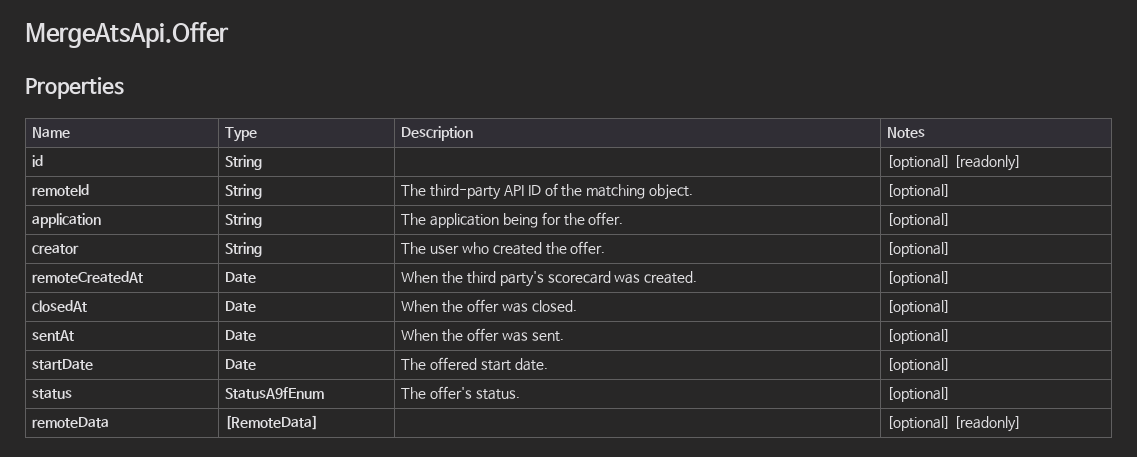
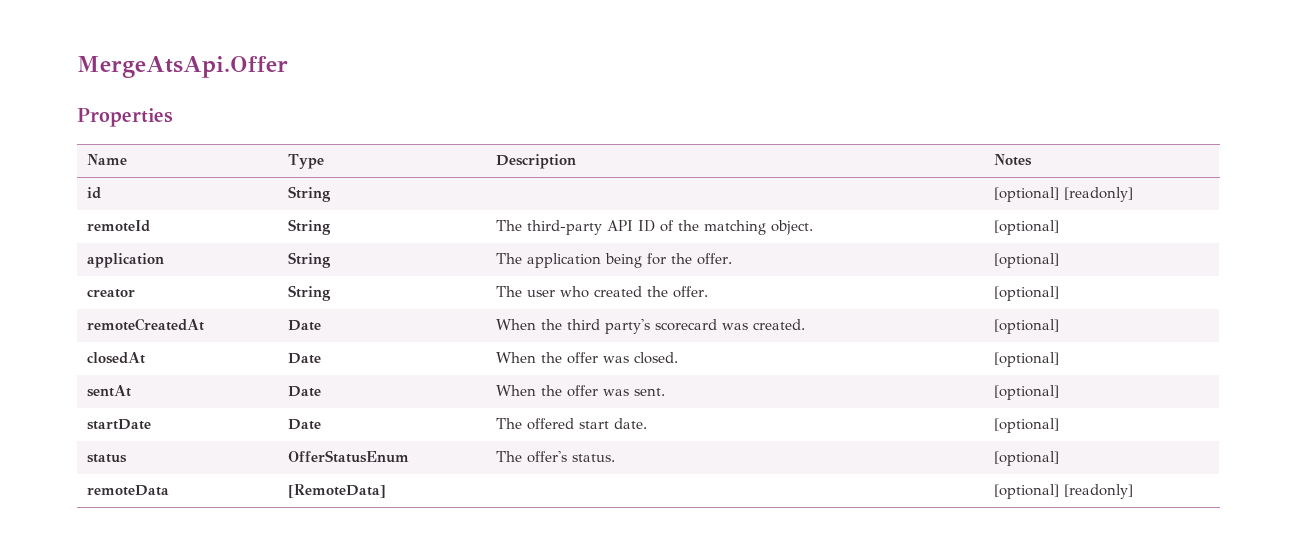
- status | StatusA9fEnum | The offer's status. | [optional]
+ status | OfferStatusEnum | The offer's status. | [optional]

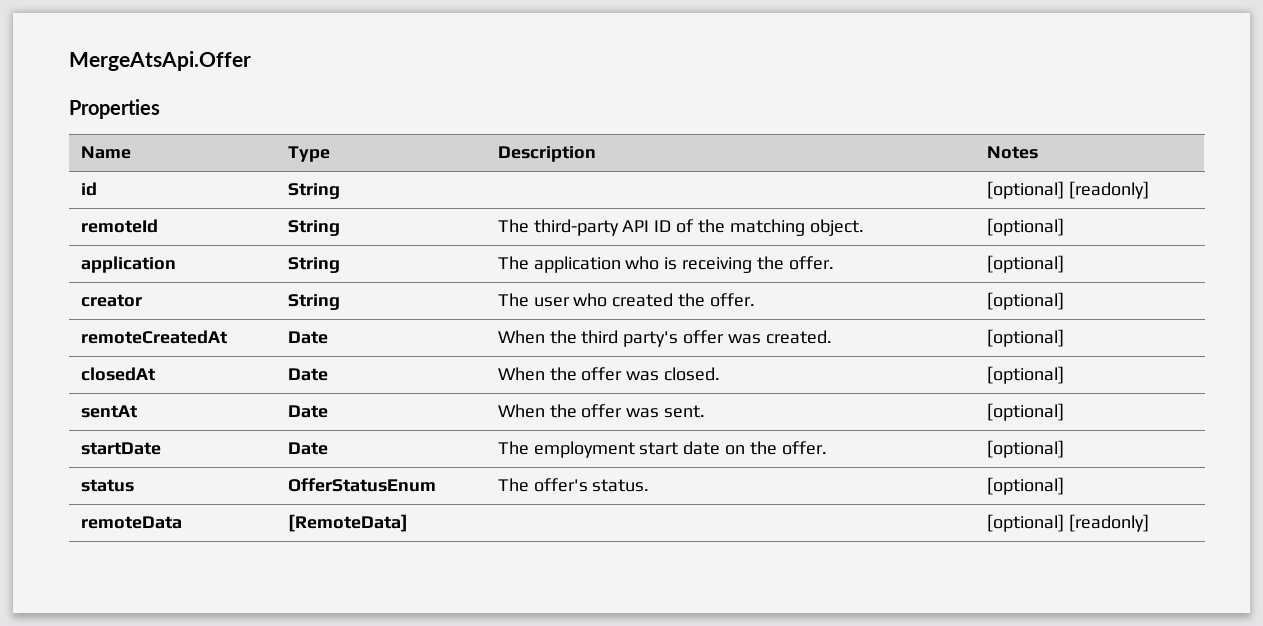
- application | String | The application being for the offer. | [optional]
+ application | String | The application who is receiving the offer. | [optional]
- remoteCreatedAt | Date | When the third party's scorecard was created. | [optional]
+ remoteCreatedAt | Date | When the third party's offer was created. | [optional]
- startDate | Date | The offered start date. | [optional]
+ startDate | Date | The employment start date on the offer. | [optional]

